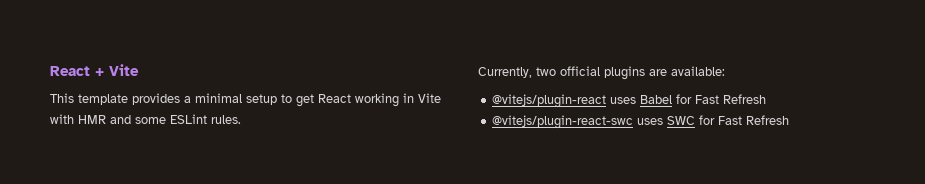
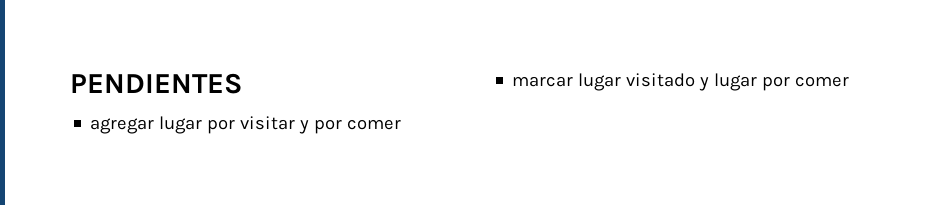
- React + Vite
- This template provides a minimal setup to get React working in Vite with HMR and some ESLint rules.
- Currently, two official plugins are available:
- @vitejs/plugin-react uses Babel for Fast Refresh
- @vitejs/plugin-react-swc uses SWC for Fast Refresh
+ PENDIENTES
+ agregar lugar por visitar y por comer
+ marcar lugar visitado y lugar por comer

